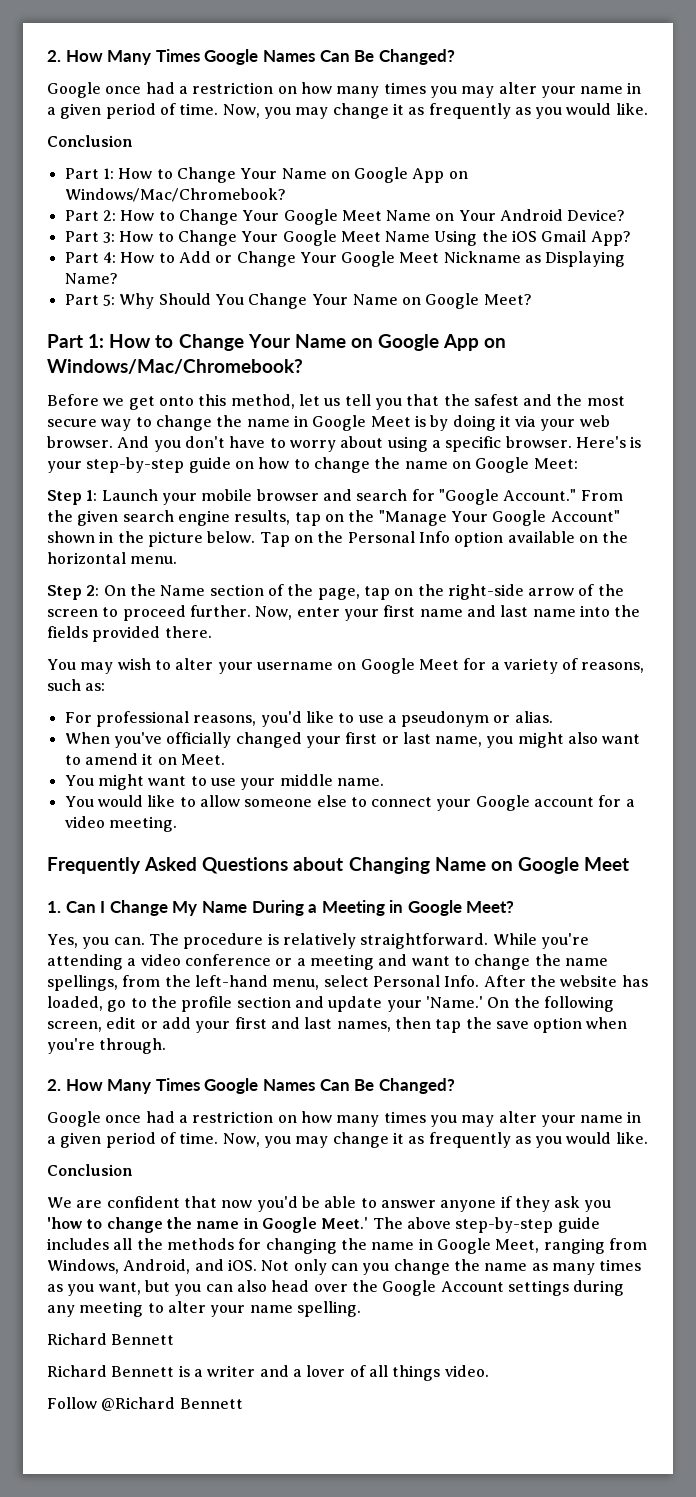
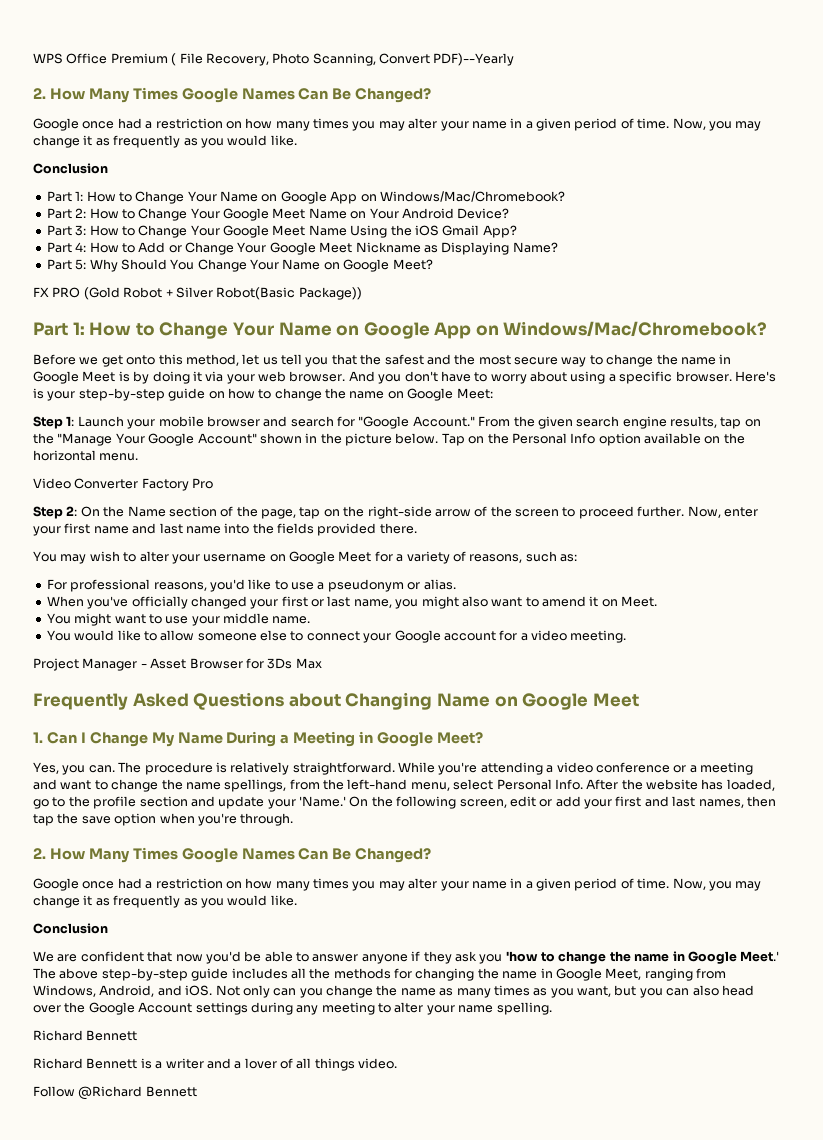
+ WPS Office Premium ( File Recovery, Photo Scanning, Convert PDF)--Yearly
+ FX PRO (Gold Robot + Silver Robot(Basic Package))
+ Video Converter Factory Pro
+ Project Manager - Asset Browser for 3Ds Max

